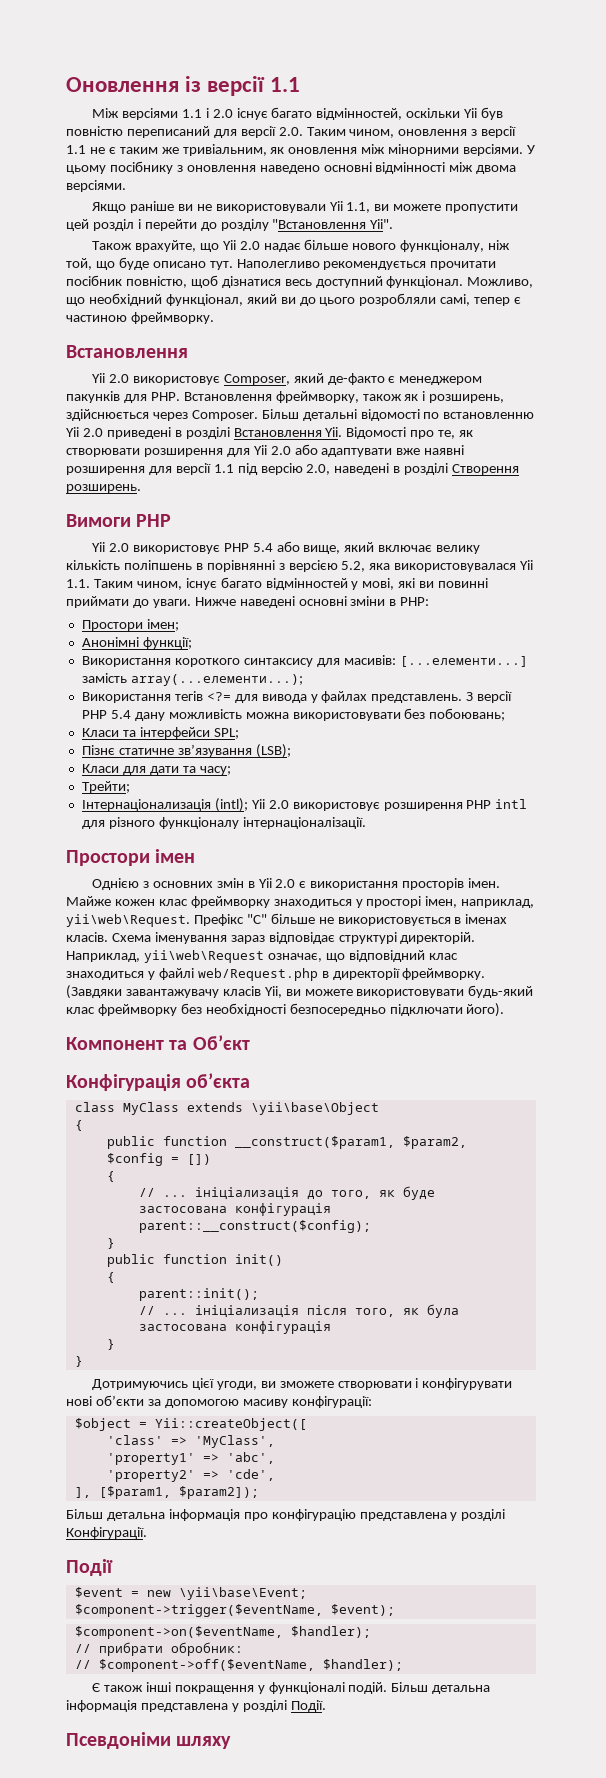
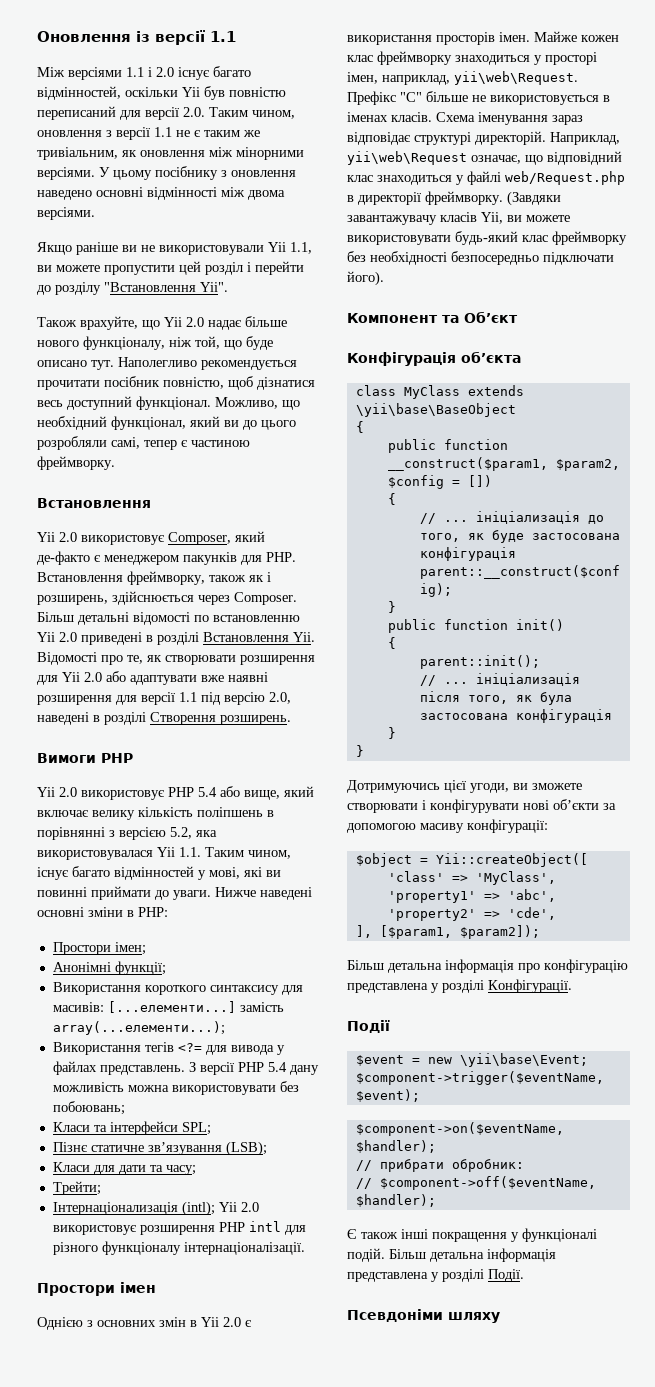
- class MyClass extends \yii\base\Object
+ class MyClass extends \yii\base\BaseObject

